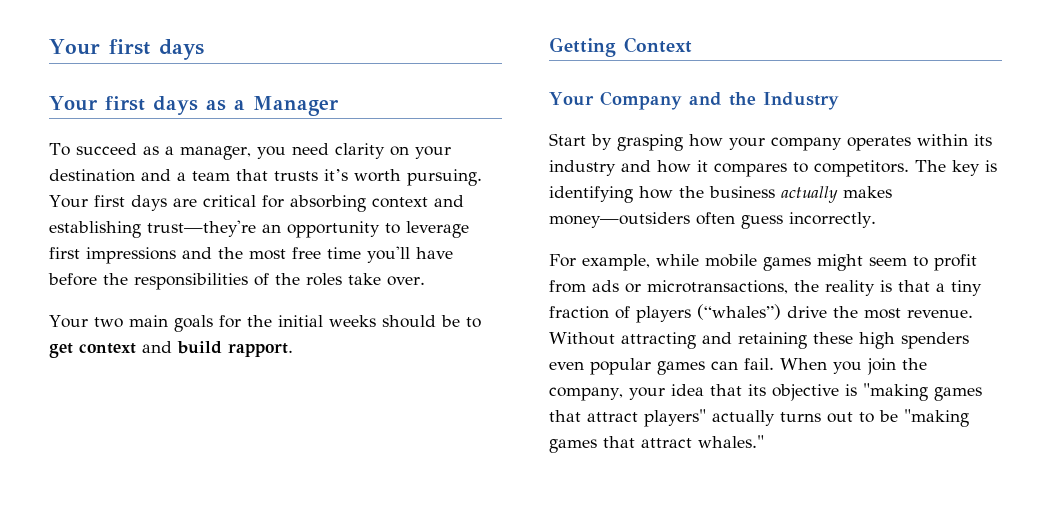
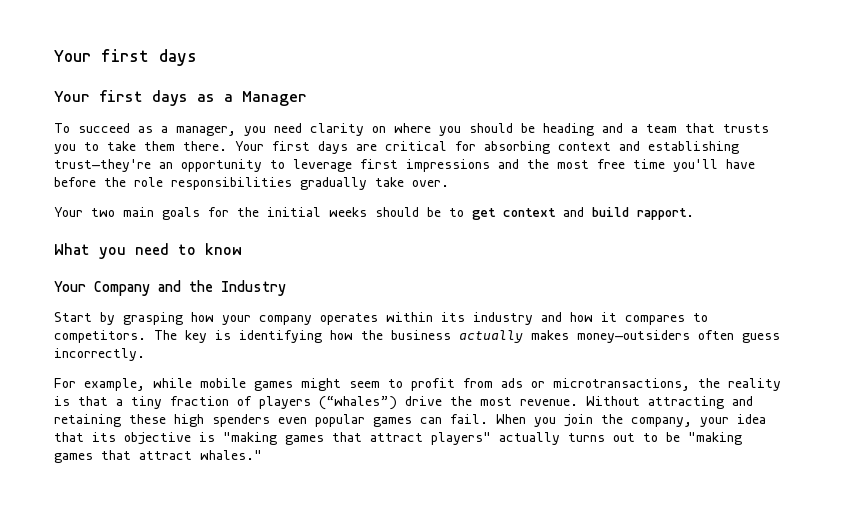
- To succeed as a manager, you need clarity on your destination and a team that trusts it’s worth pursuing.
+ To succeed as a manager, you need clarity on where you should be heading and a team that trusts you to take them there.
- Your first days are critical for absorbing context and establishing trust—they're an opportunity to leverage first impressions and the most free time you'll have before the responsibilities of the roles take over.
+ Your first days are critical for absorbing context and establishing trust—they're an opportunity to leverage first impressions and the most free time you'll have before the role responsibilities gradually take over.
- Getting Context
+ What you need to know

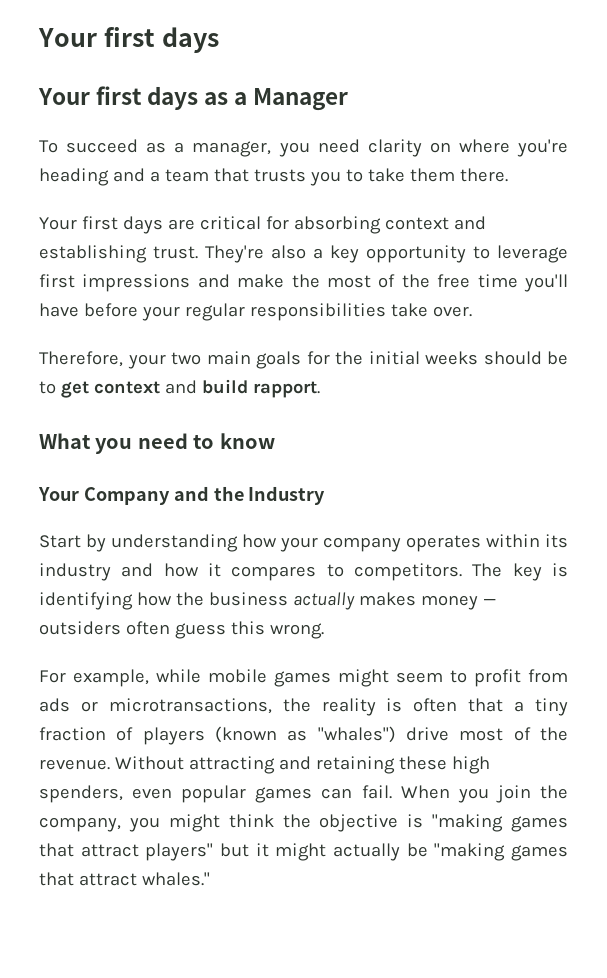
- To succeed as a manager, you need clarity on where you should be heading and a team that trusts you to take them there. Your first days are critical for absorbing context and establishing trust—they're an opportunity to leverage first impressions and the most free time you'll have before the role responsibilities gradually take over.
+ To succeed as a manager, you need clarity on where you're heading and a team that trusts you to take them there.
+ Your first days are critical for absorbing context and establishing trust. They're also a key opportunity to leverage first impressions and make the most of the free time you'll have before your regular responsibilities take over.
- Your two main goals for the initial weeks should be to get context and build rapport.
+ Therefore, your two main goals for the initial weeks should be to get context and build rapport.
- Start by grasping how your company operates within its industry and how it compares to competitors.
+ Start by understanding how your company operates within its industry and how it compares to competitors.
- The key is identifying how the business actually makes money—outsiders often guess incorrectly.
+ The key is identifying how the business actually makes money — outsiders often guess this wrong.
- For example, while mobile games might seem to profit from ads or microtransactions, the reality is that a tiny fraction of players (“whales”) drive the most revenue.
+ For example, while mobile games might seem to profit from ads or microtransactions, the reality is often that a tiny fraction of players (known as "whales") drive most of the revenue.
- Without attracting and retaining these high spenders even popular games can fail.
+ Without attracting and retaining these high spenders, even popular games can fail.
- When you join the company, your idea that its objective is "making games that attract players" actually turns out to be "making games that attract whales."
+ When you join the company, you might think the objective is "making games that attract players" but it might actually be "making games that attract whales."

